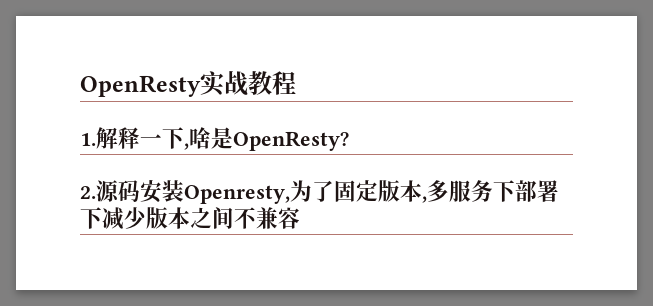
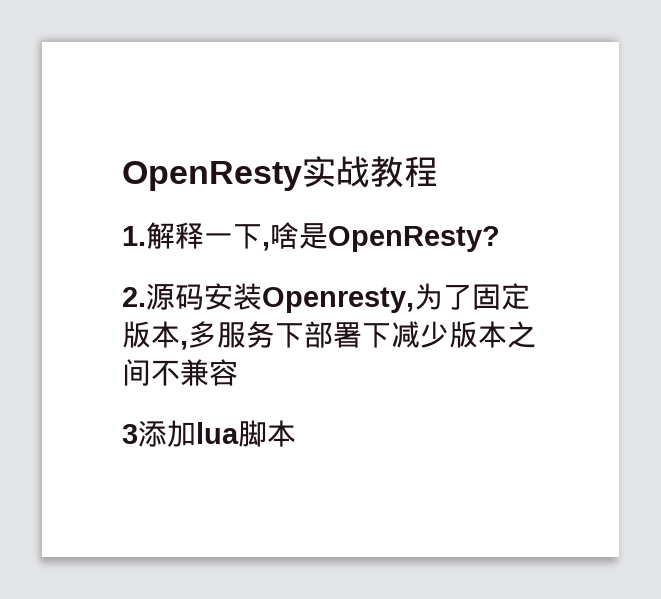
+ 3添加lua脚本

